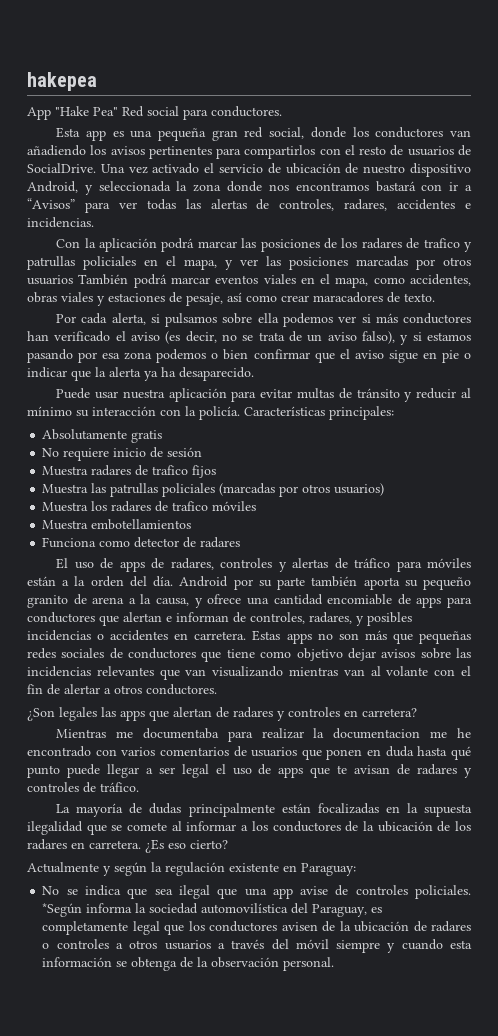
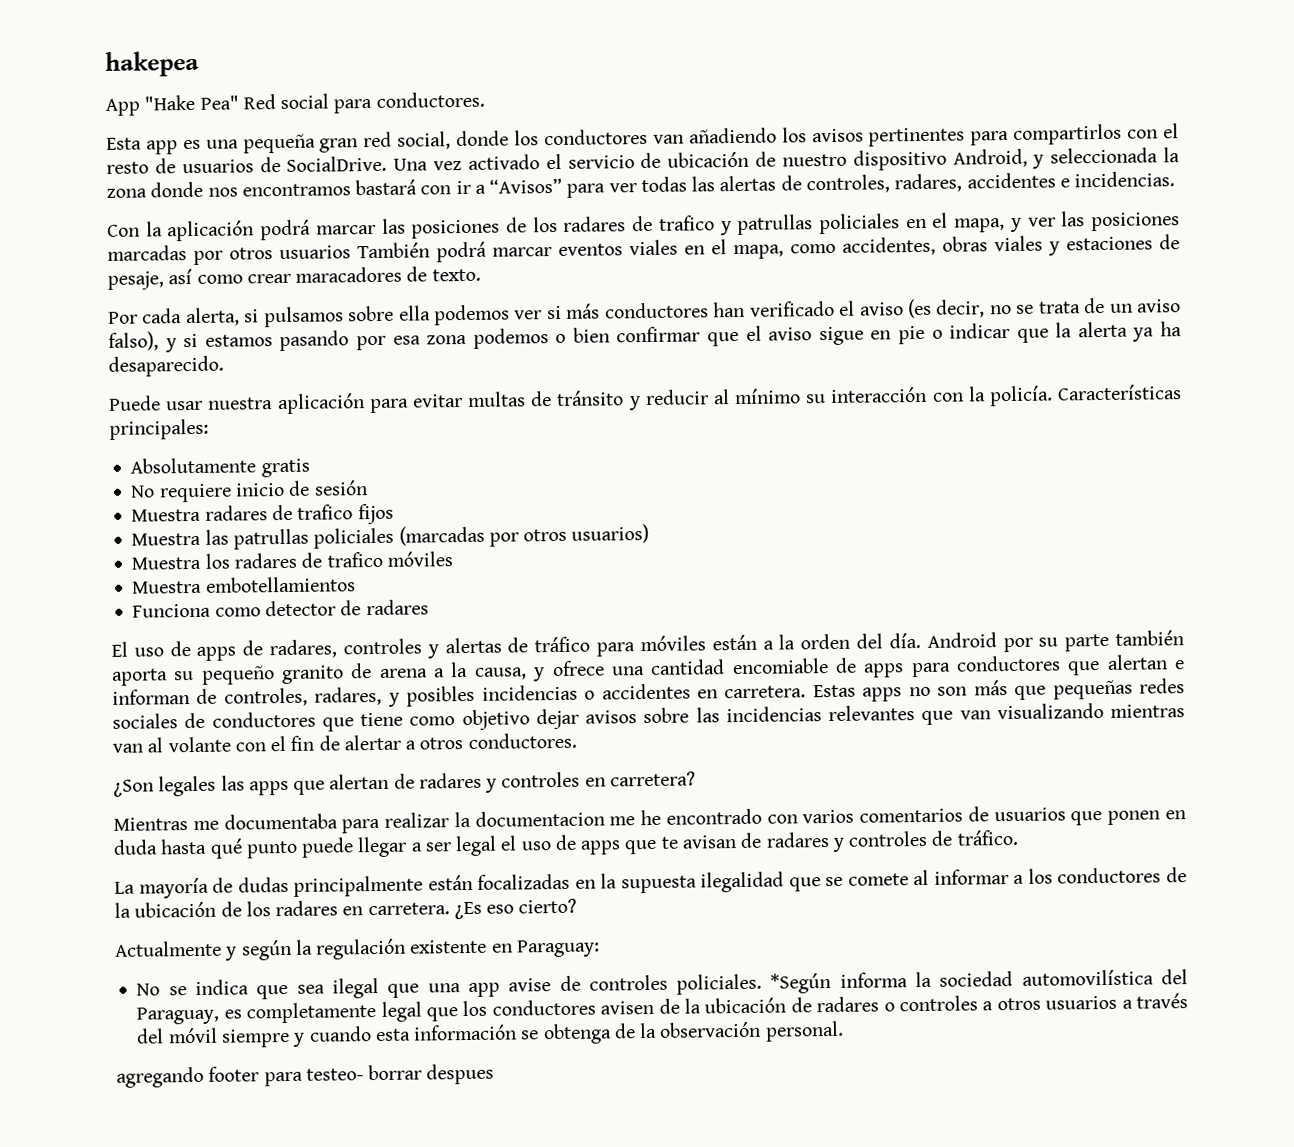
+ agregando footer para testeo- borrar despues

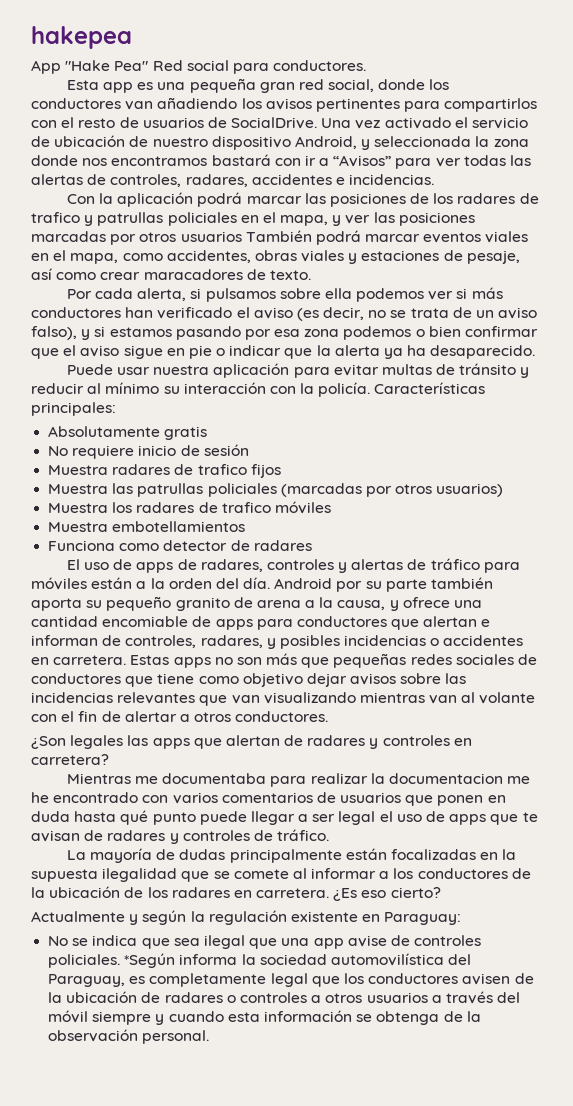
- agregando footer para testeo- borrar despues

